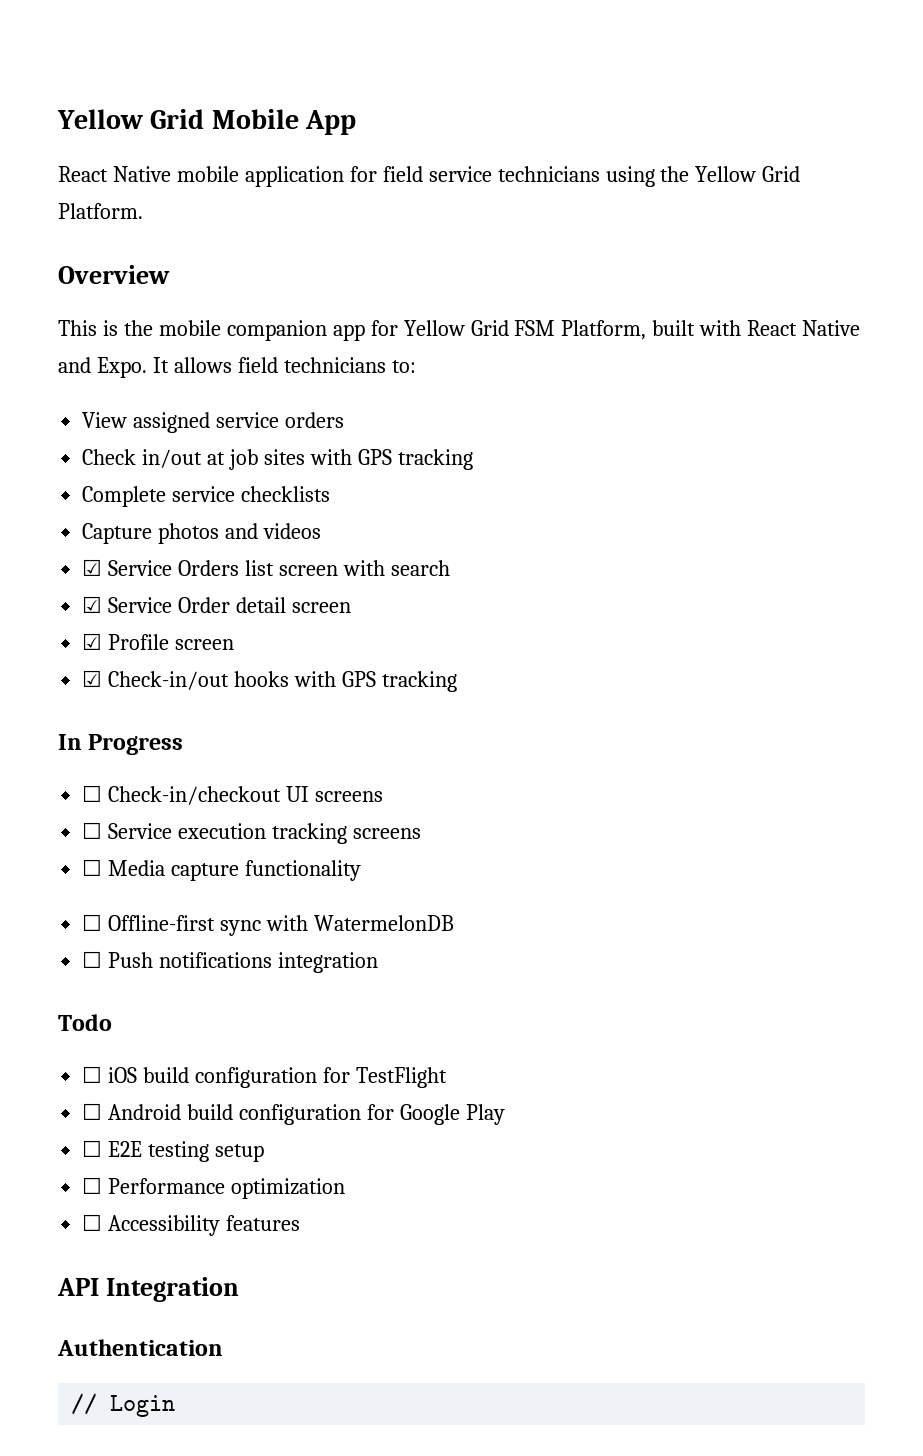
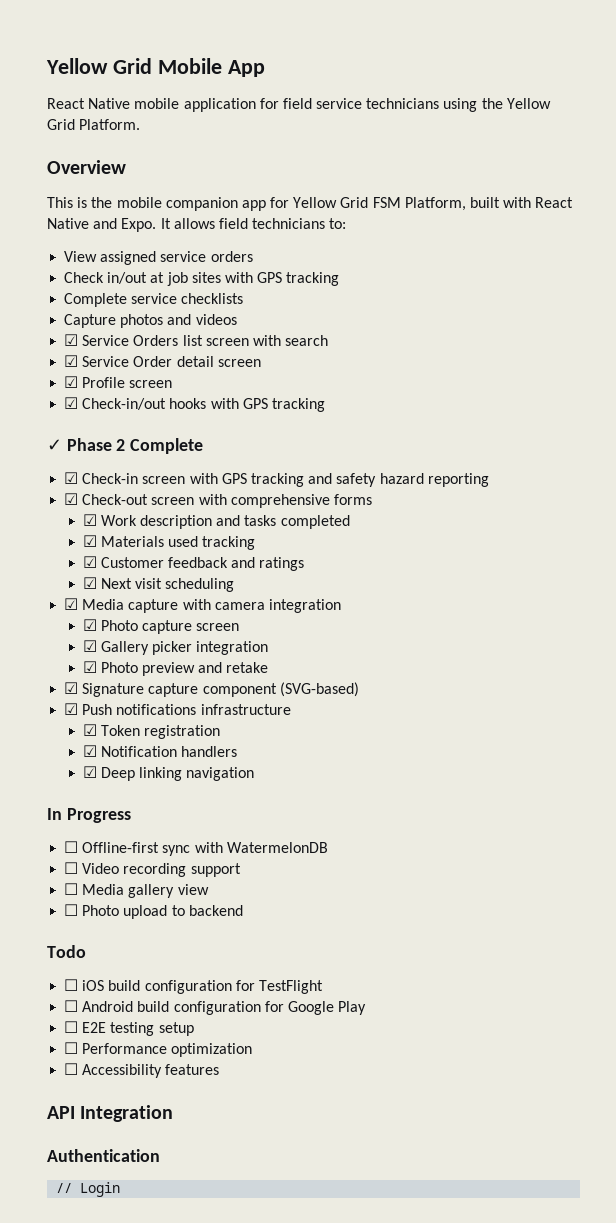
+ ✓ Phase 2 Complete
+ ☑ Check-in screen with GPS tracking and safety hazard reporting
+ ☑ Check-out screen with comprehensive forms
+ ☑ Work description and tasks completed
+ ☑ Materials used tracking
+ ☑ Customer feedback and ratings
+ ☑ Next visit scheduling
+ ☑ Media capture with camera integration
+ ☑ Photo capture screen
+ ☑ Gallery picker integration
+ ☑ Photo preview and retake
+ ☑ Signature capture component (SVG-based)
+ ☑ Push notifications infrastructure
+ ☑ Token registration
+ ☑ Notification handlers
+ ☑ Deep linking navigation
  In Progress
- ☐ Check-in/checkout UI screens
- ☐ Service execution tracking screens
- ☐ Media capture functionality
- ☐ Push notifications integration
+ ☐ Video recording support
+ ☐ Media gallery view
+ ☐ Photo upload to backend

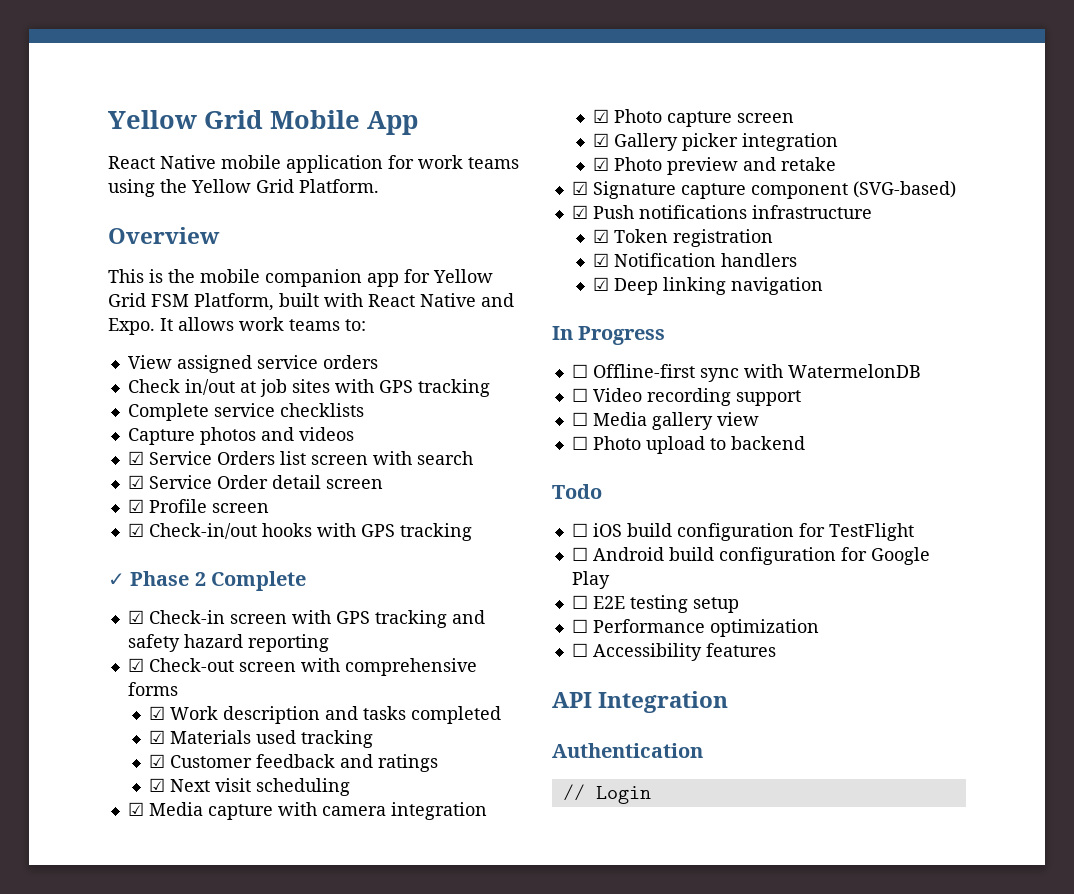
- React Native mobile application for field service technicians using the Yellow Grid Platform.
+ React Native mobile application for work teams using the Yellow Grid Platform.
- It allows field technicians to:
+ It allows work teams to:

